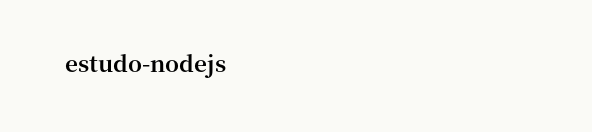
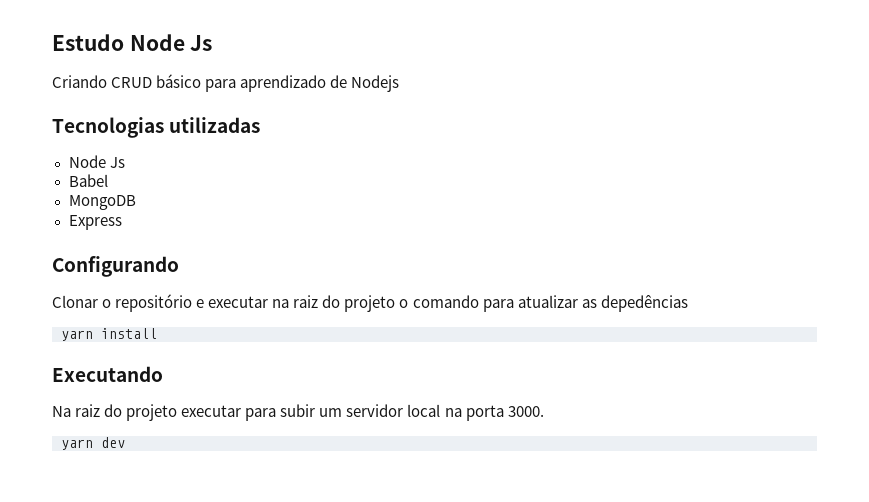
- estudo-nodejs
+ Estudo Node Js
+ Criando CRUD básico para aprendizado de Nodejs
+ Tecnologias utilizadas
+ Node Js
+ Babel
+ MongoDB
+ Express
+ Configurando
+ Clonar o repositório e executar na raiz do projeto o comando para atualizar as depedências
+ yarn install
+ Executando
+ Na raiz do projeto executar para subir um servidor local na porta 3000.
+ yarn dev

